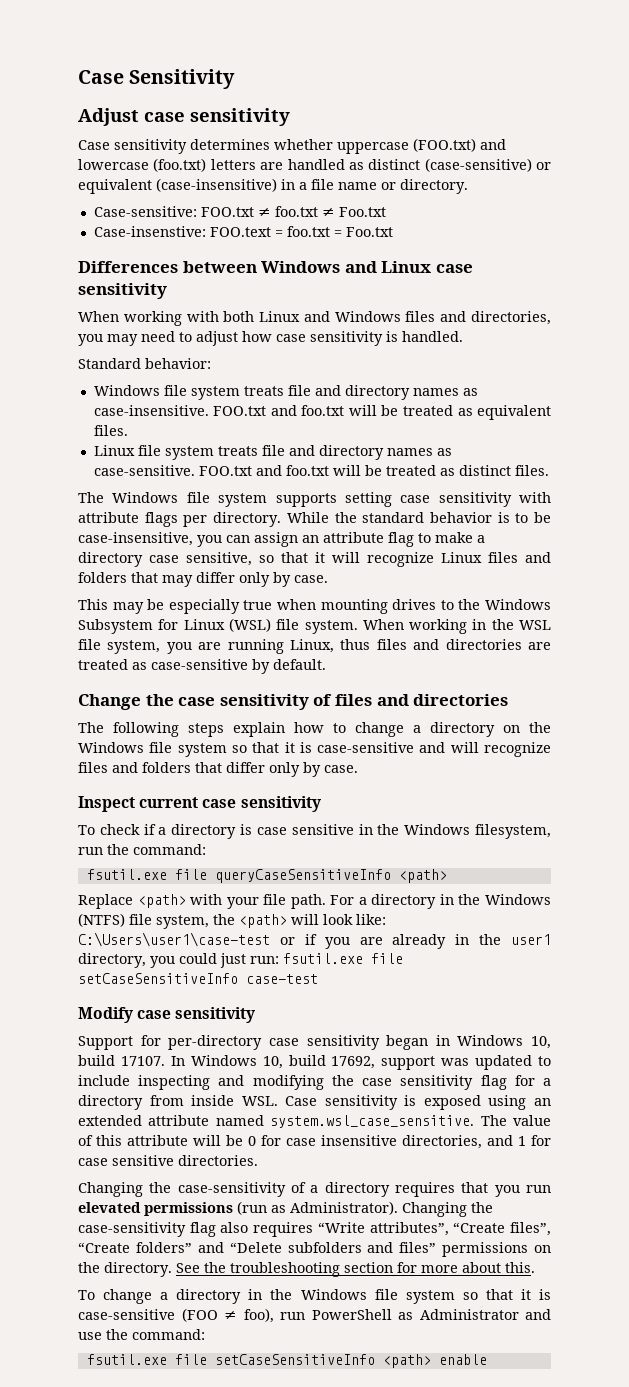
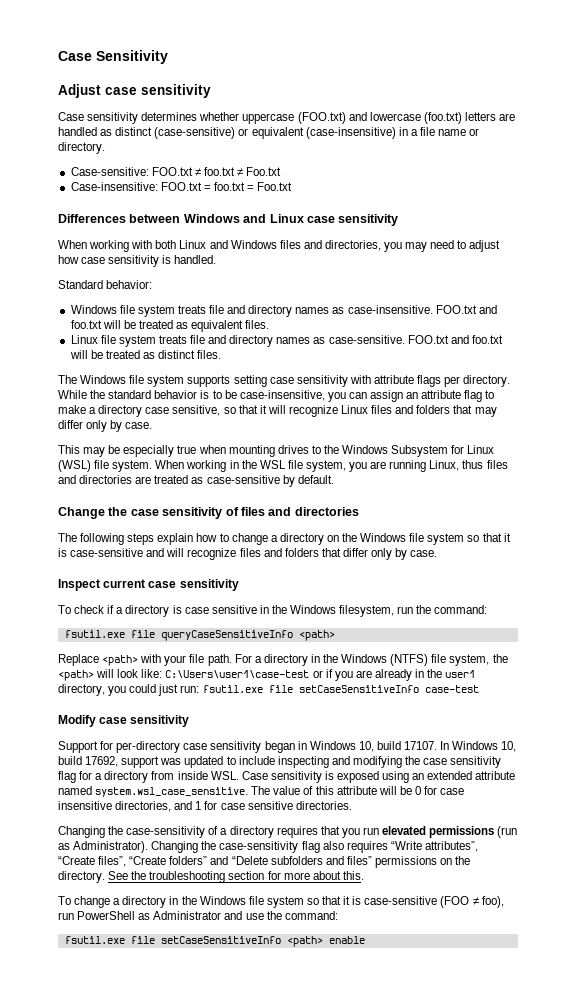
- Case-insenstive: FOO.text = foo.txt = Foo.txt
+ Case-insensitive: FOO.txt = foo.txt = Foo.txt

